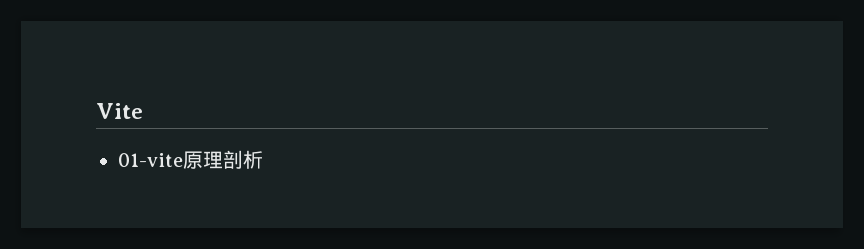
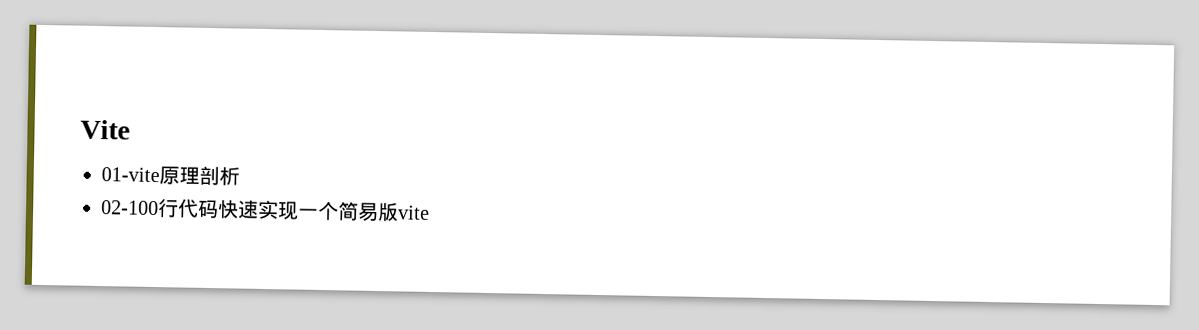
+ 02-100行代码快速实现一个简易版vite

